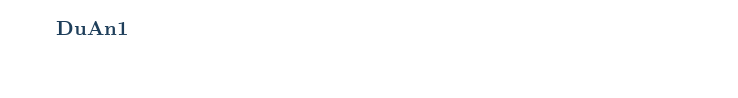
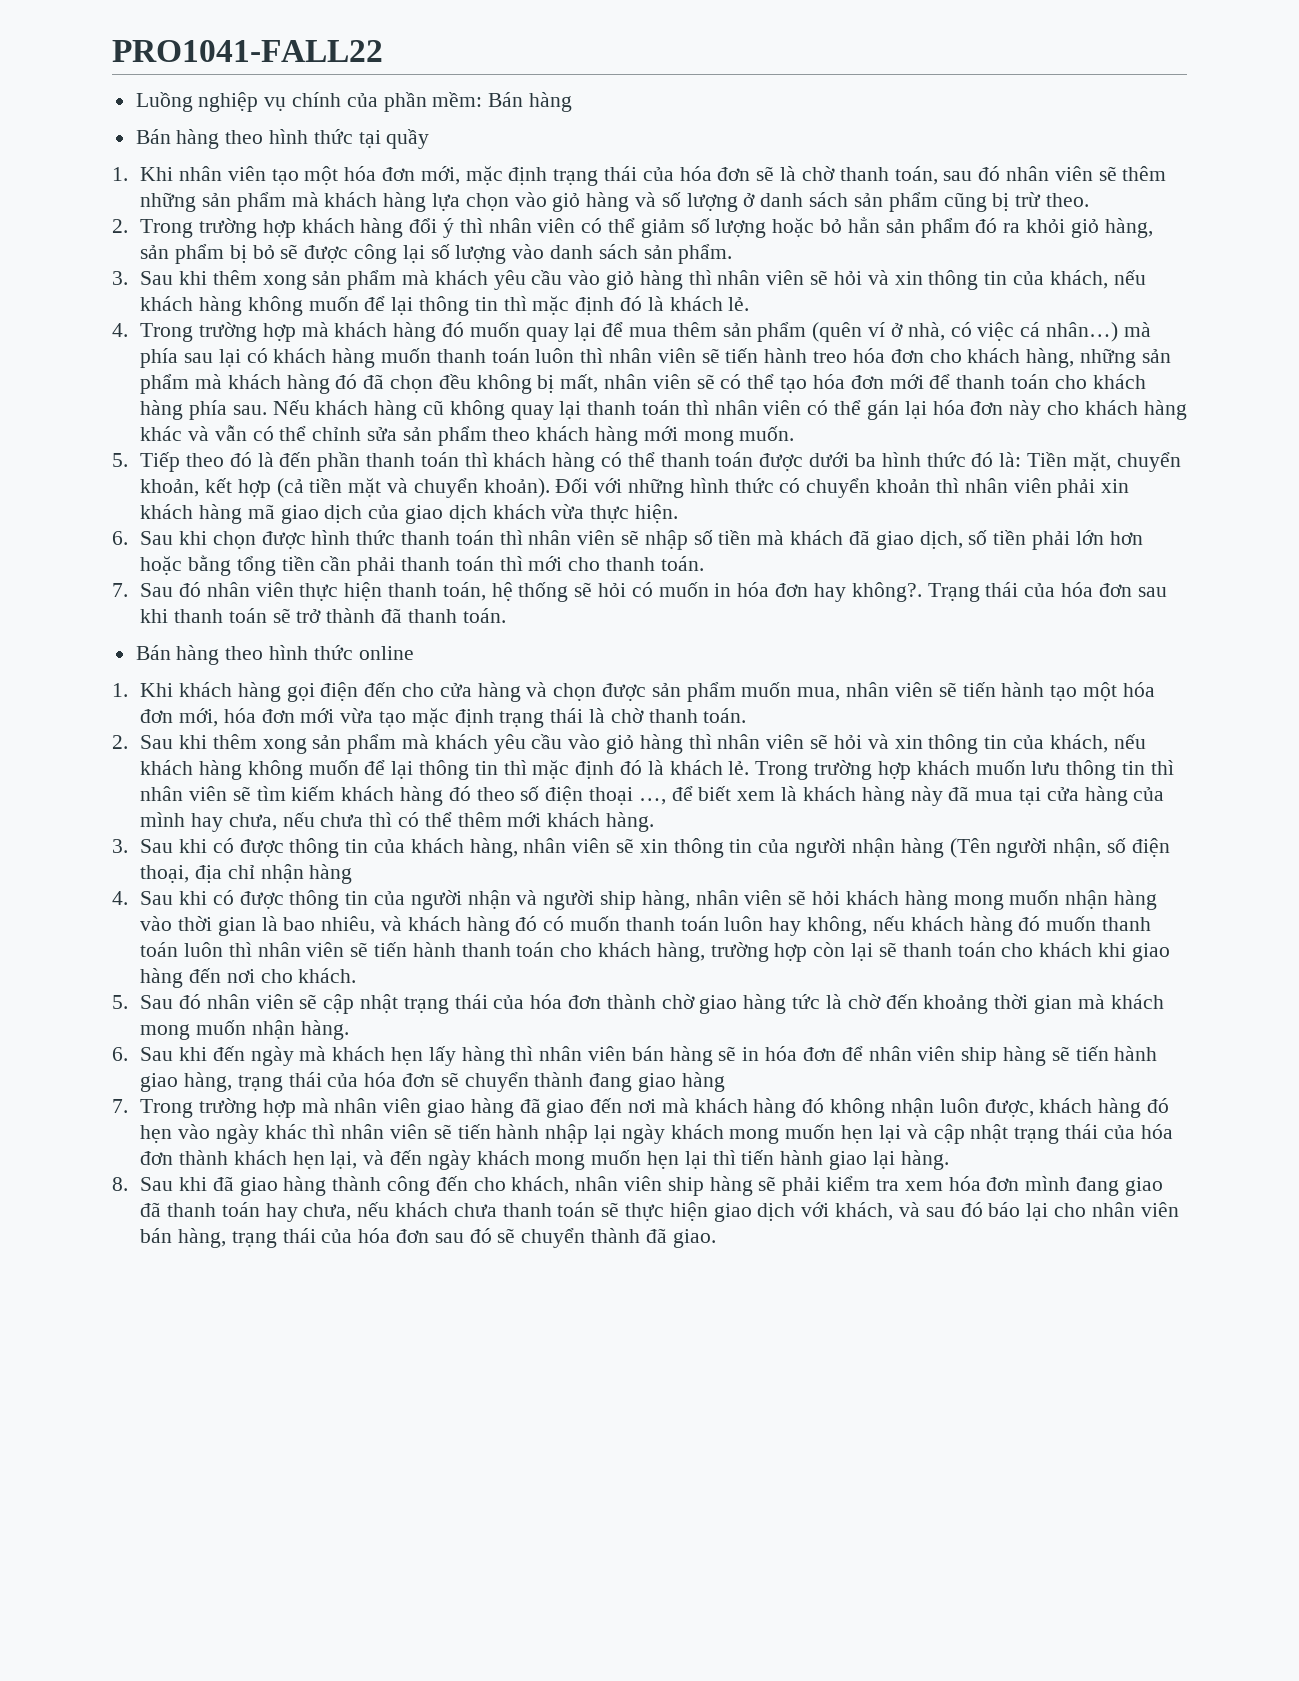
- DuAn1
+ PRO1041-FALL22
+ Luồng nghiệp vụ chính của phần mềm: Bán hàng
+ Bán hàng theo hình thức tại quầy
+ 1. Khi nhân viên tạo một hóa đơn mới, mặc định trạng thái của hóa đơn sẽ là chờ thanh toán, sau đó nhân viên sẽ thêm những sản phẩm mà khách hàng lựa chọn vào giỏ hàng và số lượng ở danh sách sản phẩm cũng bị trừ theo.
+ 2. Trong trường hợp khách hàng đổi ý thì nhân viên có thể giảm số lượng hoặc bỏ hẳn sản phẩm đó ra khỏi giỏ hàng, sản phẩm bị bỏ sẽ được công lại số lượng vào danh sách sản phẩm.
+ 3. Sau khi thêm xong sản phẩm mà khách yêu cầu vào giỏ hàng thì nhân viên sẽ hỏi và xin thông tin của khách, nếu khách hàng không muốn để lại thông tin thì mặc định đó là khách lẻ.
+ 4. Trong trường hợp mà khách hàng đó muốn quay lại để mua thêm sản phẩm (quên ví ở nhà, có việc cá nhân…) mà phía sau lại có khách hàng muốn thanh toán luôn thì nhân viên sẽ tiến hành treo hóa đơn cho khách hàng, những sản phẩm mà khách hàng đó đã chọn đều không bị mất, nhân viên sẽ có thể tạo hóa đơn mới để thanh toán cho khách hàng phía sau. Nếu khách hàng cũ không quay lại thanh toán thì nhân viên có thể gán lại hóa đơn này cho khách hàng khác và vẫn có thể chỉnh sửa sản phẩm theo khách hàng mới mong muốn.
+ 5. Tiếp theo đó là đến phần thanh toán thì khách hàng có thể thanh toán được dưới ba hình thức đó là: Tiền mặt, chuyển khoản, kết hợp (cả tiền mặt và chuyển khoản). Đối với những hình thức có chuyển khoản thì nhân viên phải xin khách hàng mã giao dịch của giao dịch khách vừa thực hiện.
+ 6. Sau khi chọn được hình thức thanh toán thì nhân viên sẽ nhập số tiền mà khách đã giao dịch, số tiền phải lớn hơn hoặc bằng tổng tiền cần phải thanh toán thì mới cho thanh toán.
+ 7. Sau đó nhân viên thực hiện thanh toán, hệ thống sẽ hỏi có muốn in hóa đơn hay không?. Trạng thái của hóa đơn sau khi thanh toán sẽ trở thành đã thanh toán.
+ Bán hàng theo hình thức online
+ 1. Khi khách hàng gọi điện đến cho cửa hàng và chọn được sản phẩm muốn mua, nhân viên sẽ tiến hành tạo một hóa đơn mới, hóa đơn mới vừa tạo mặc định trạng thái là chờ thanh toán.
+ 2. Sau khi thêm xong sản phẩm mà khách yêu cầu vào giỏ hàng thì nhân viên sẽ hỏi và xin thông tin của khách, nếu khách hàng không muốn để lại thông tin thì mặc định đó là khách lẻ. Trong trường hợp khách muốn lưu thông tin thì nhân viên sẽ tìm kiếm khách hàng đó theo số điện thoại …, để biết xem là khách hàng này đã mua tại cửa hàng của mình hay chưa, nếu chưa thì có thể thêm mới khách hàng.
+ 3. Sau khi có được thông tin của khách hàng, nhân viên sẽ xin thông tin của người nhận hàng (Tên người nhận, số điện thoại, địa chỉ nhận hàng
+ 4. Sau khi có được thông tin của người nhận và người ship hàng, nhân viên sẽ hỏi khách hàng mong muốn nhận hàng vào thời gian là bao nhiêu, và khách hàng đó có muốn thanh toán luôn hay không, nếu khách hàng đó muốn thanh toán luôn thì nhân viên sẽ tiến hành thanh toán cho khách hàng, trường hợp còn lại sẽ thanh toán cho khách khi giao hàng đến nơi cho khách.
+ 5. Sau đó nhân viên sẽ cập nhật trạng thái của hóa đơn thành chờ giao hàng tức là chờ đến khoảng thời gian mà khách mong muốn nhận hàng.
+ 6. Sau khi đến ngày mà khách hẹn lấy hàng thì nhân viên bán hàng sẽ in hóa đơn để nhân viên ship hàng sẽ tiến hành giao hàng, trạng thái của hóa đơn sẽ chuyển thành đang giao hàng
+ 7. Trong trường hợp mà nhân viên giao hàng đã giao đến nơi mà khách hàng đó không nhận luôn được, khách hàng đó hẹn vào ngày khác thì nhân viên sẽ tiến hành nhập lại ngày khách mong muốn hẹn lại và cập nhật trạng thái của hóa đơn thành khách hẹn lại, và đến ngày khách mong muốn hẹn lại thì tiến hành giao lại hàng.
+ 8. Sau khi đã giao hàng thành công đến cho khách, nhân viên ship hàng sẽ phải kiểm tra xem hóa đơn mình đang giao đã thanh toán hay chưa, nếu khách chưa thanh toán sẽ thực hiện giao dịch với khách, và sau đó báo lại cho nhân viên bán hàng, trạng thái của hóa đơn sau đó sẽ chuyển thành đã giao.

